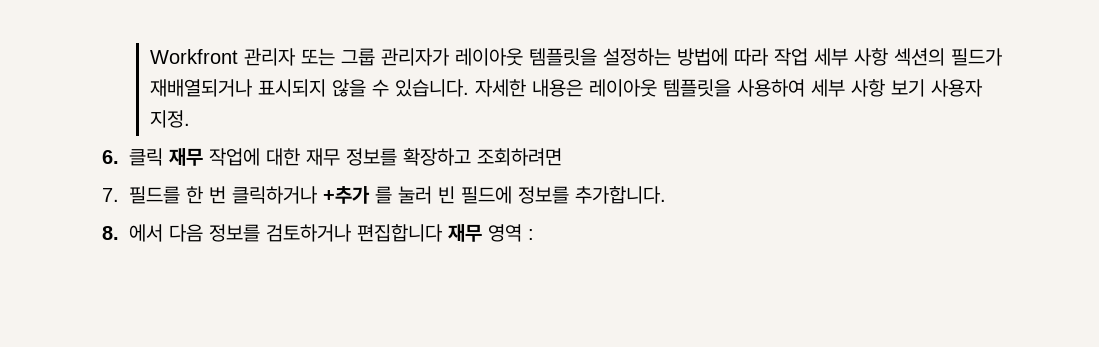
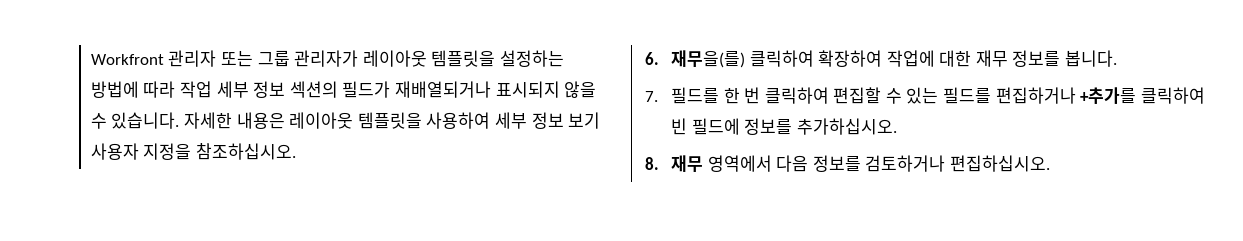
- Workfront 관리자 또는 그룹 관리자가 레이아웃 템플릿을 설정하는 방법에 따라 작업 세부 사항 섹션의 필드가 재배열되거나 표시되지 않을 수 있습니다.
+ Workfront 관리자 또는 그룹 관리자가 레이아웃 템플릿을 설정하는 방법에 따라 작업 세부 정보 섹션의 필드가 재배열되거나 표시되지 않을 수 있습니다.
- 자세한 내용은 레이아웃 템플릿을 사용하여 세부 사항 보기 사용자 지정.
+ 자세한 내용은 레이아웃 템플릿을 사용하여 세부 정보 보기 사용자 지정을 참조하십시오.
- 6. 클릭 재무 작업에 대한 재무 정보를 확장하고 조회하려면
+ 6. 재무을(를) 클릭하여 확장하여 작업에 대한 재무 정보를 봅니다.
- 7. 필드를 한 번 클릭하거나 +추가 를 눌러 빈 필드에 정보를 추가합니다.
+ 7. 필드를 한 번 클릭하여 편집할 수 있는 필드를 편집하거나 +추가를 클릭하여 빈 필드에 정보를 추가하십시오.
- 8. 에서 다음 정보를 검토하거나 편집합니다 재무 영역 :
+ 8. 재무 영역에서 다음 정보를 검토하거나 편집하십시오.

